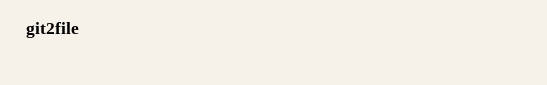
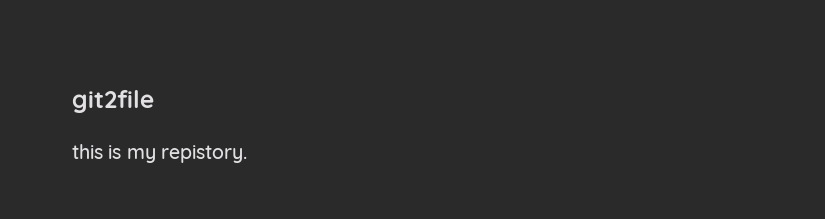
+ this is my repistory.

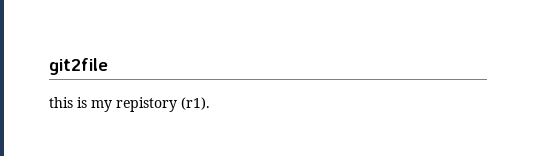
- this is my repistory.
+ this is my repistory (r1).

